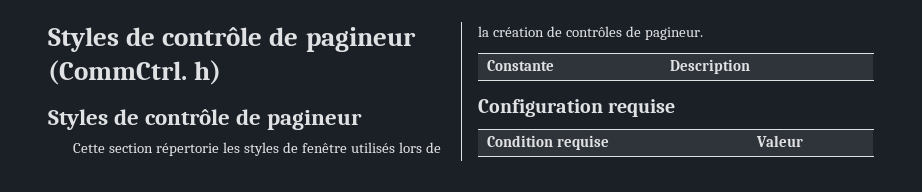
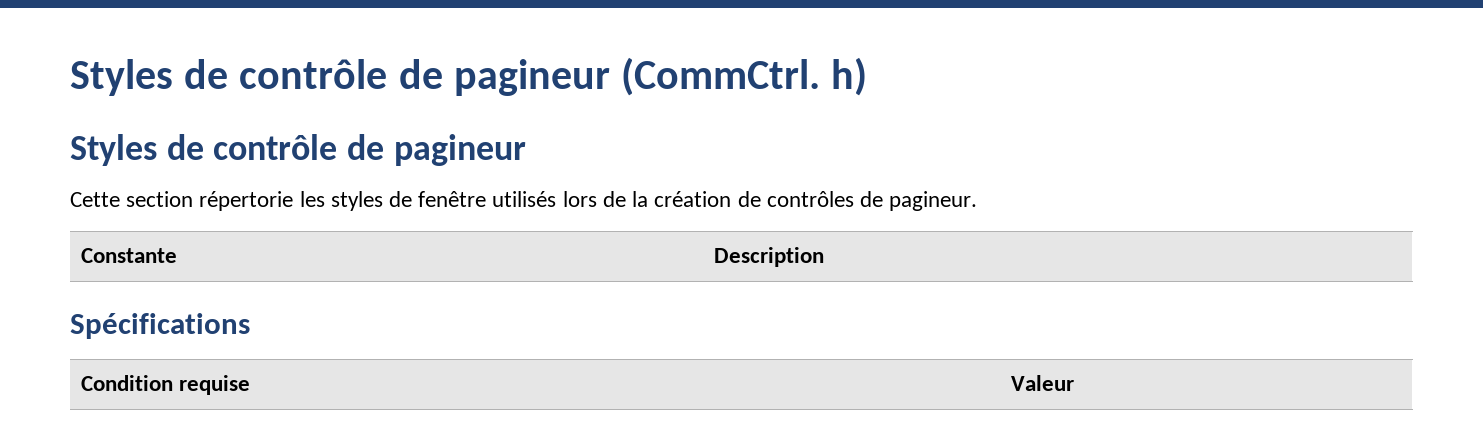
- Configuration requise
+ Spécifications

